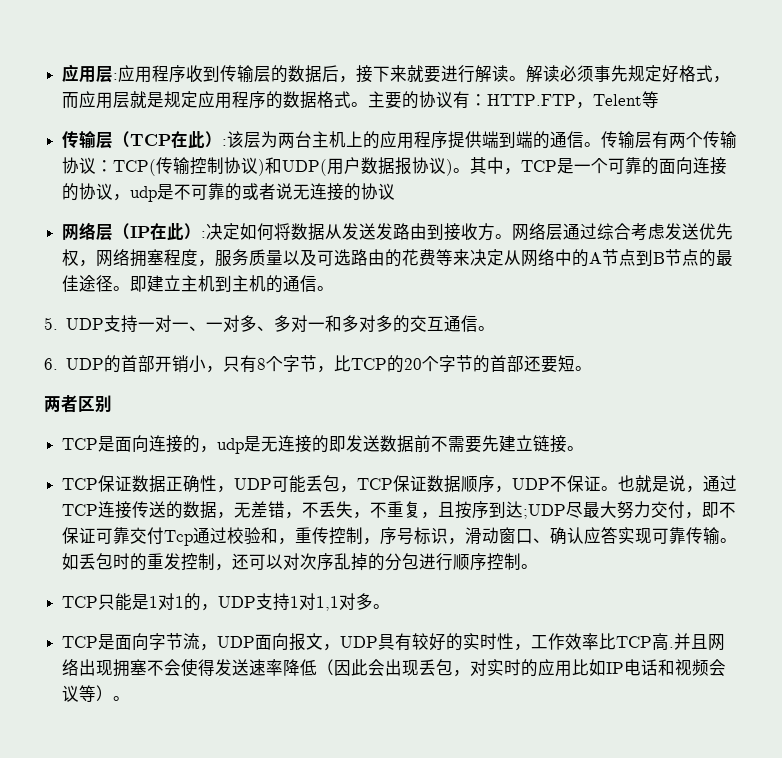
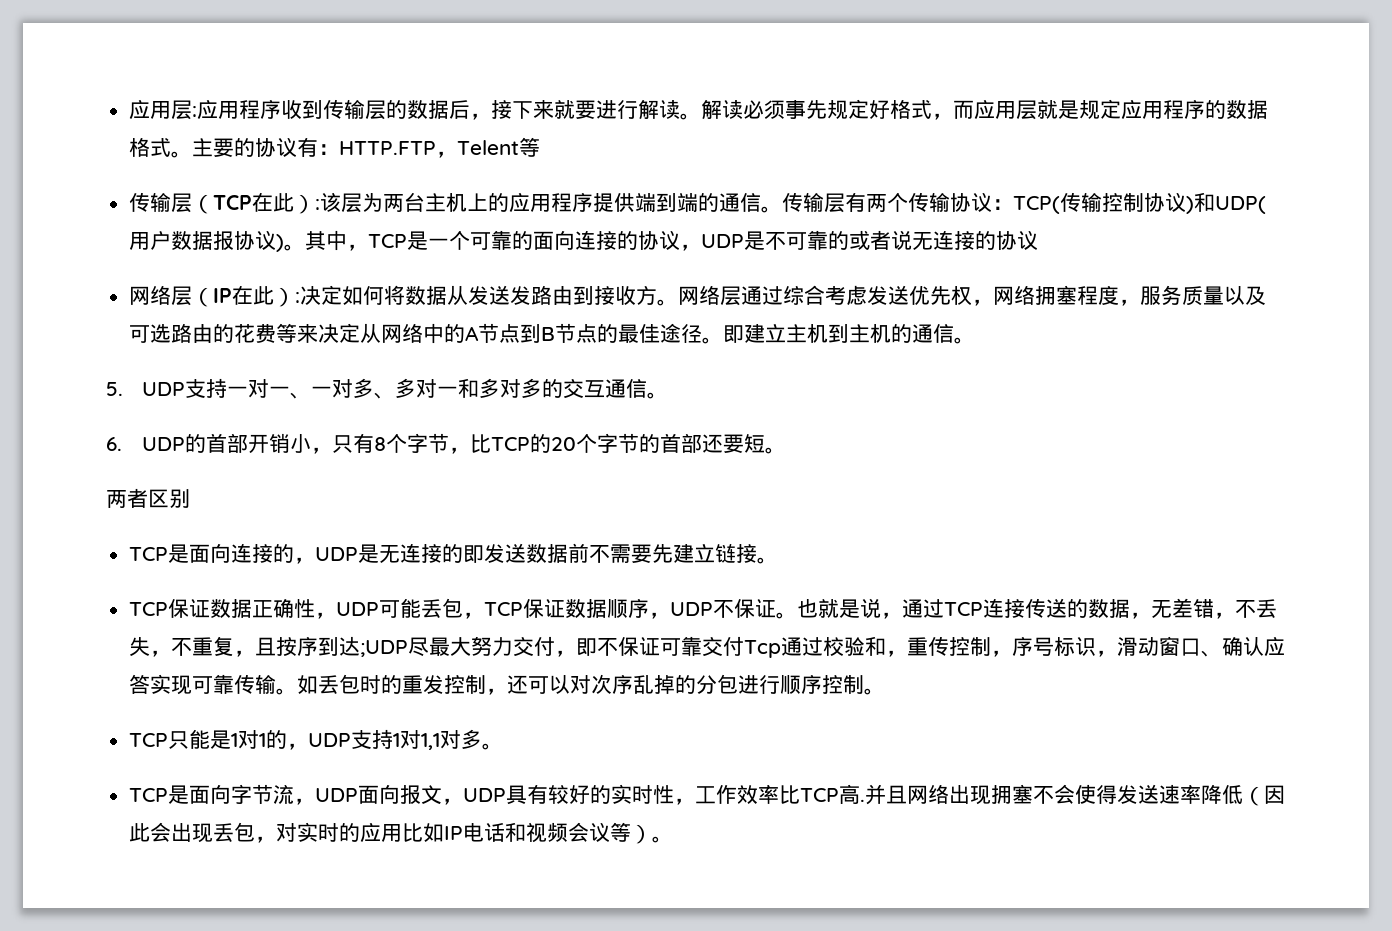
- 其中，TCP是一个可靠的面向连接的协议，udp是不可靠的或者说无连接的协议
+ 其中，TCP是一个可靠的面向连接的协议，UDP是不可靠的或者说无连接的协议
- TCP是面向连接的，udp是无连接的即发送数据前不需要先建立链接。
+ TCP是面向连接的，UDP是无连接的即发送数据前不需要先建立链接。

